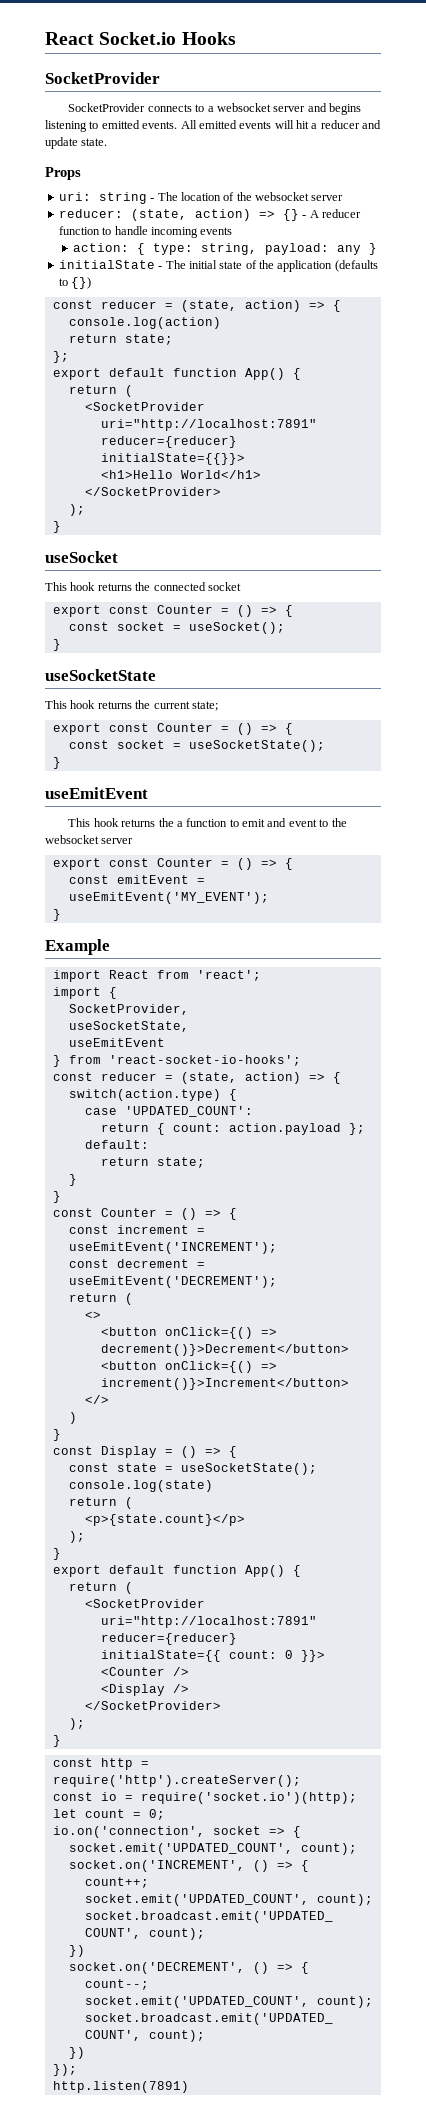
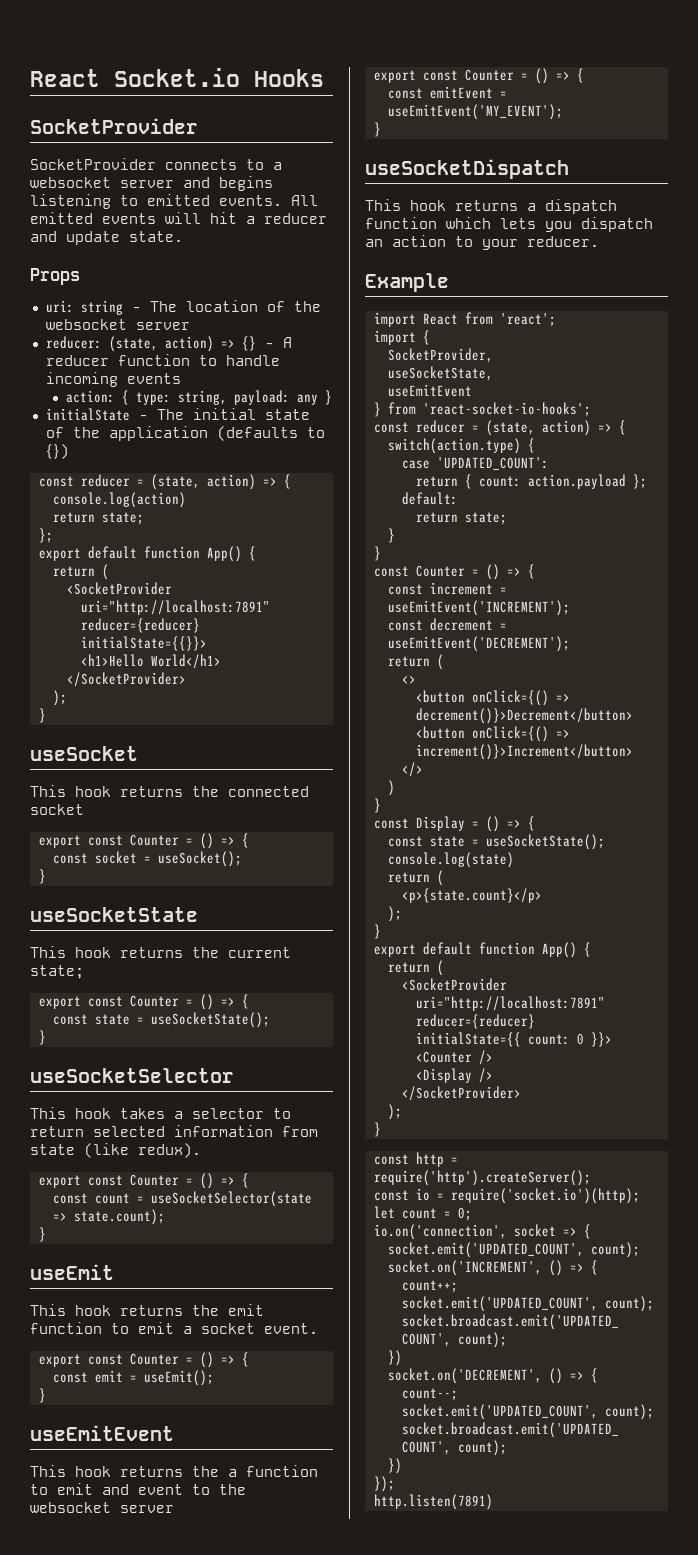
  This hook returns the current state;
  export const Counter = () => {
- const socket = useSocketState();
+ const state = useSocketState();
+ useSocketSelector
+ This hook takes a selector to return selected information from state (like redux).
+ export const Counter = () => {
+ const count = useSocketSelector(state => state.count);
+ }
+ useEmit
+ This hook returns the emit function to emit a socket event.
+ export const Counter = () => {
+ const emit = useEmit();
+ }
+ useSocketDispatch
+ This hook returns a dispatch function which lets you dispatch an action to your reducer.

